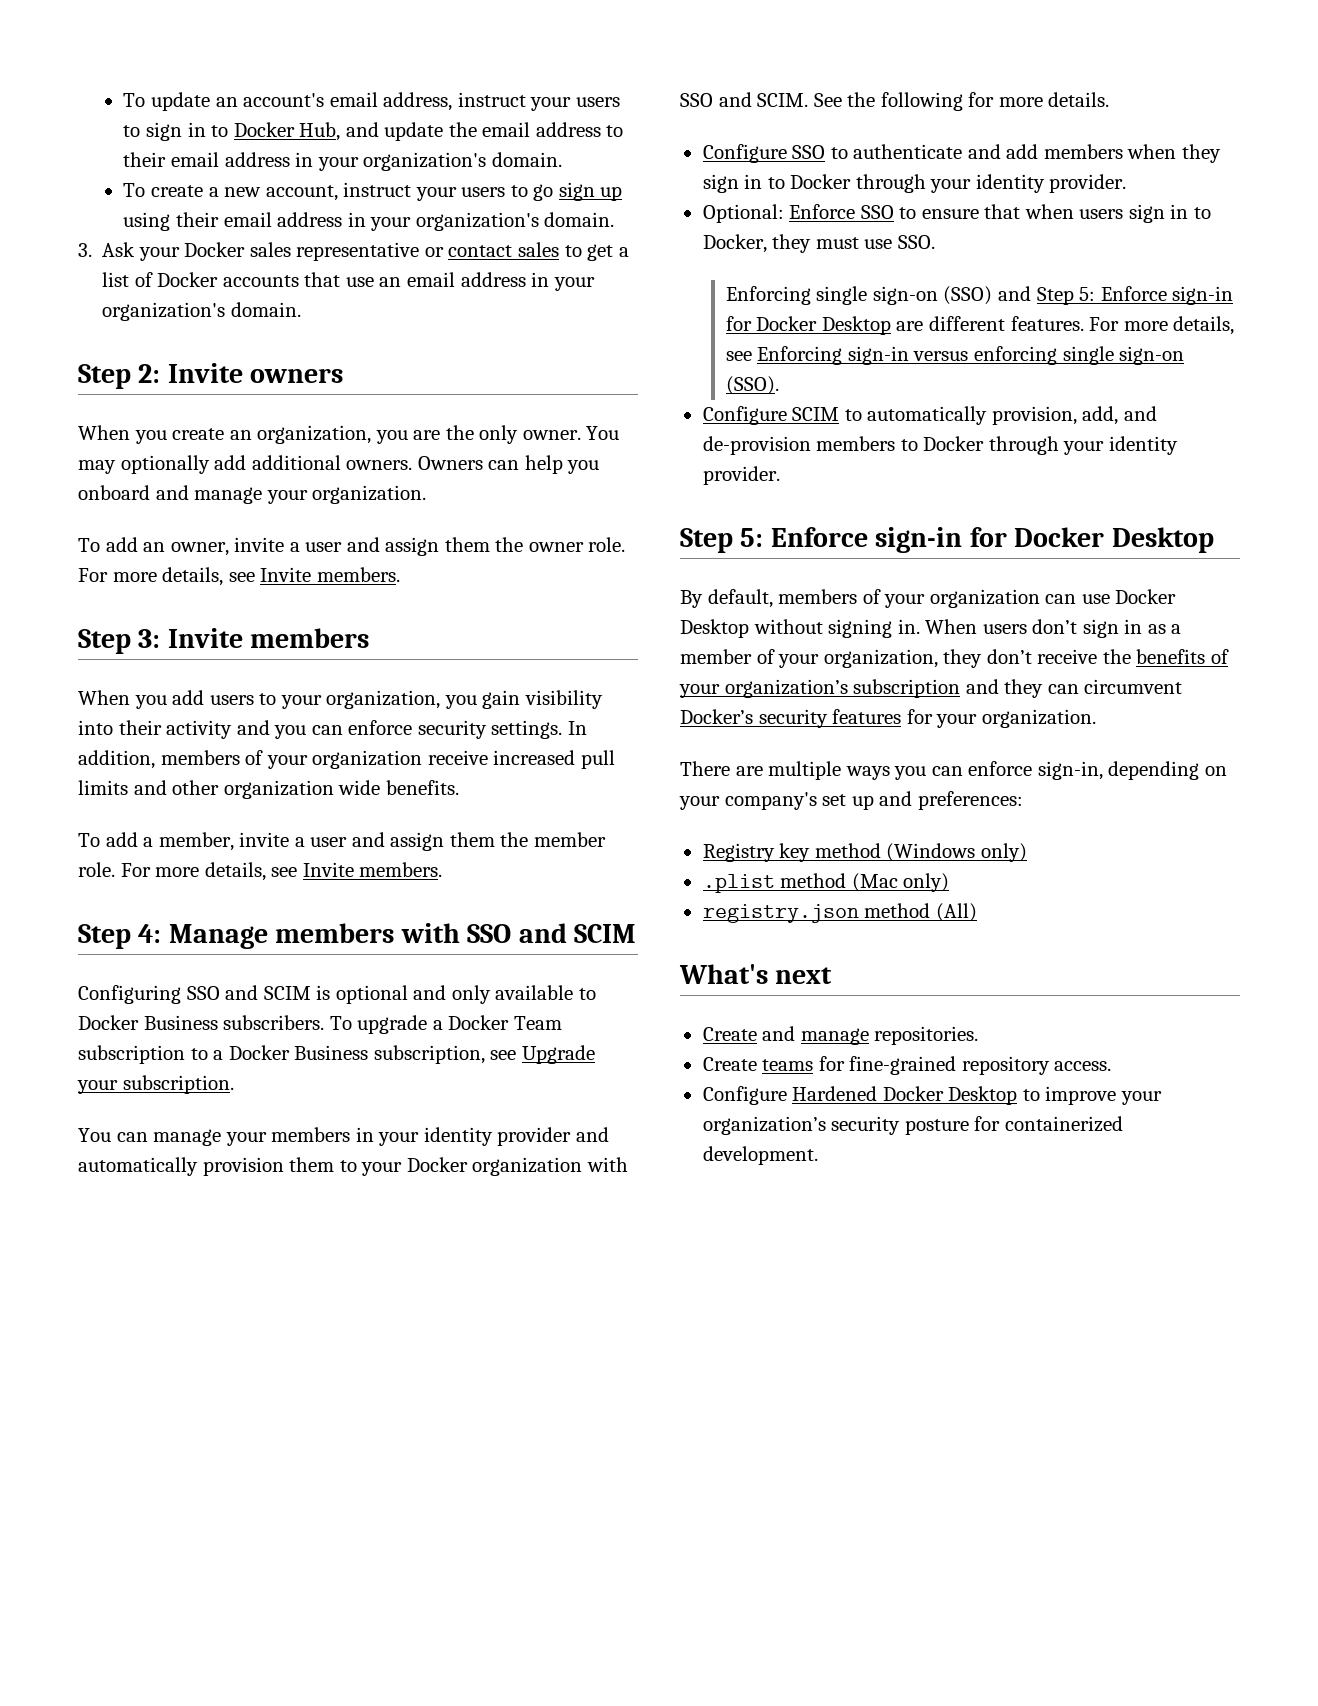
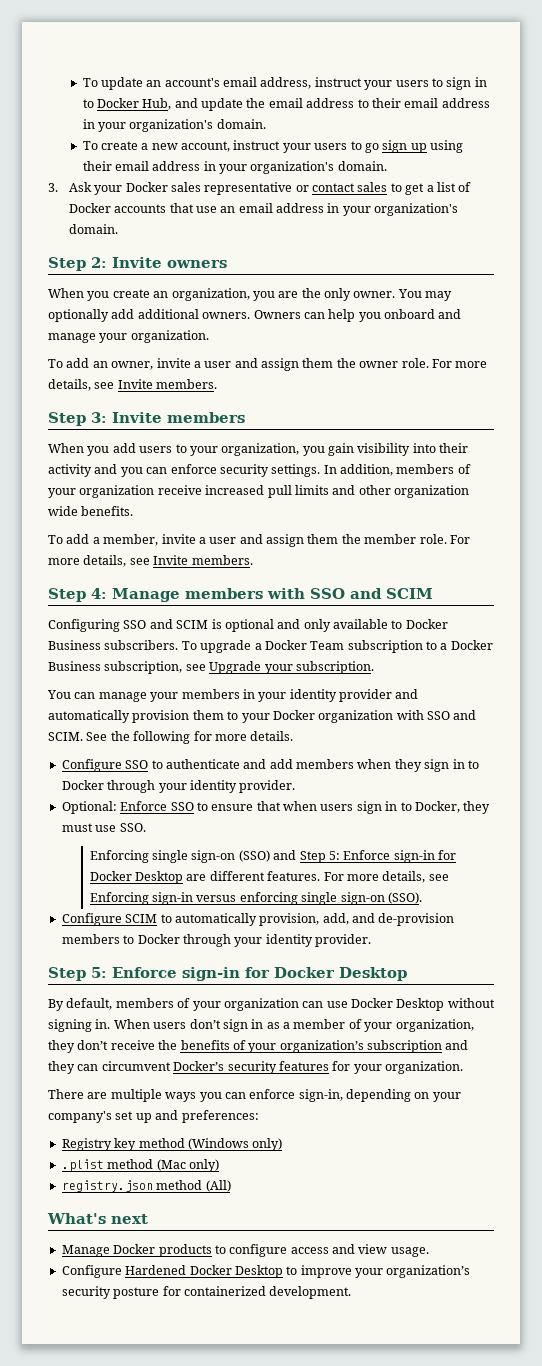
- Create and manage repositories.
- Create teams for fine-grained repository access.
+ Manage Docker products to configure access and view usage.

